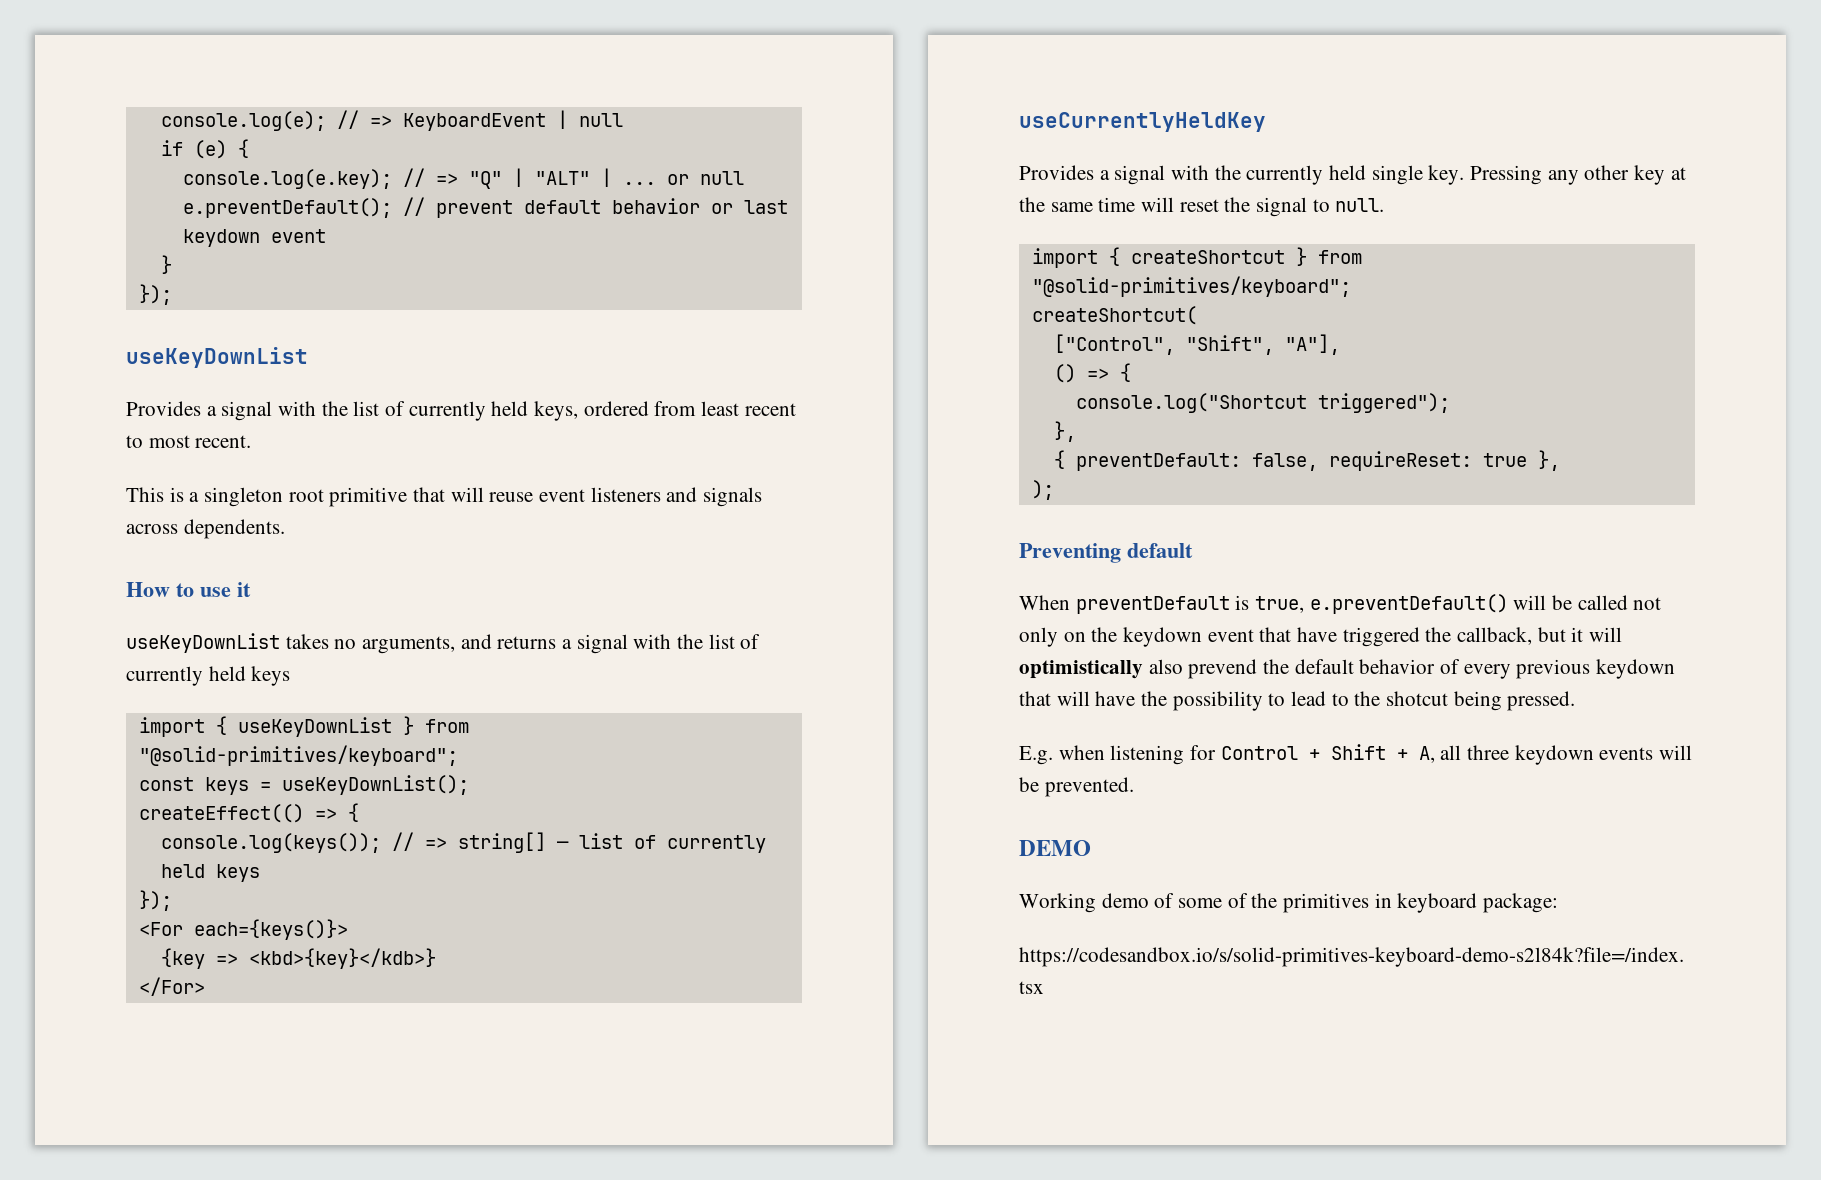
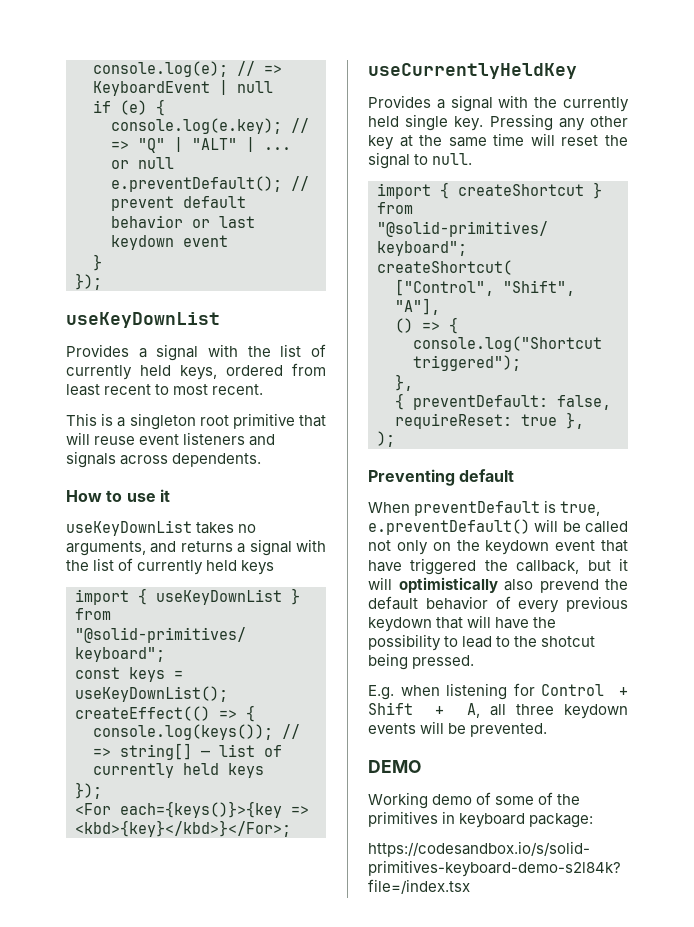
- <For each={keys()}>
- {key => <kbd>{key}</kdb>}
- </For>
+ <For each={keys()}>{key => <kbd>{key}</kbd>}</For>;

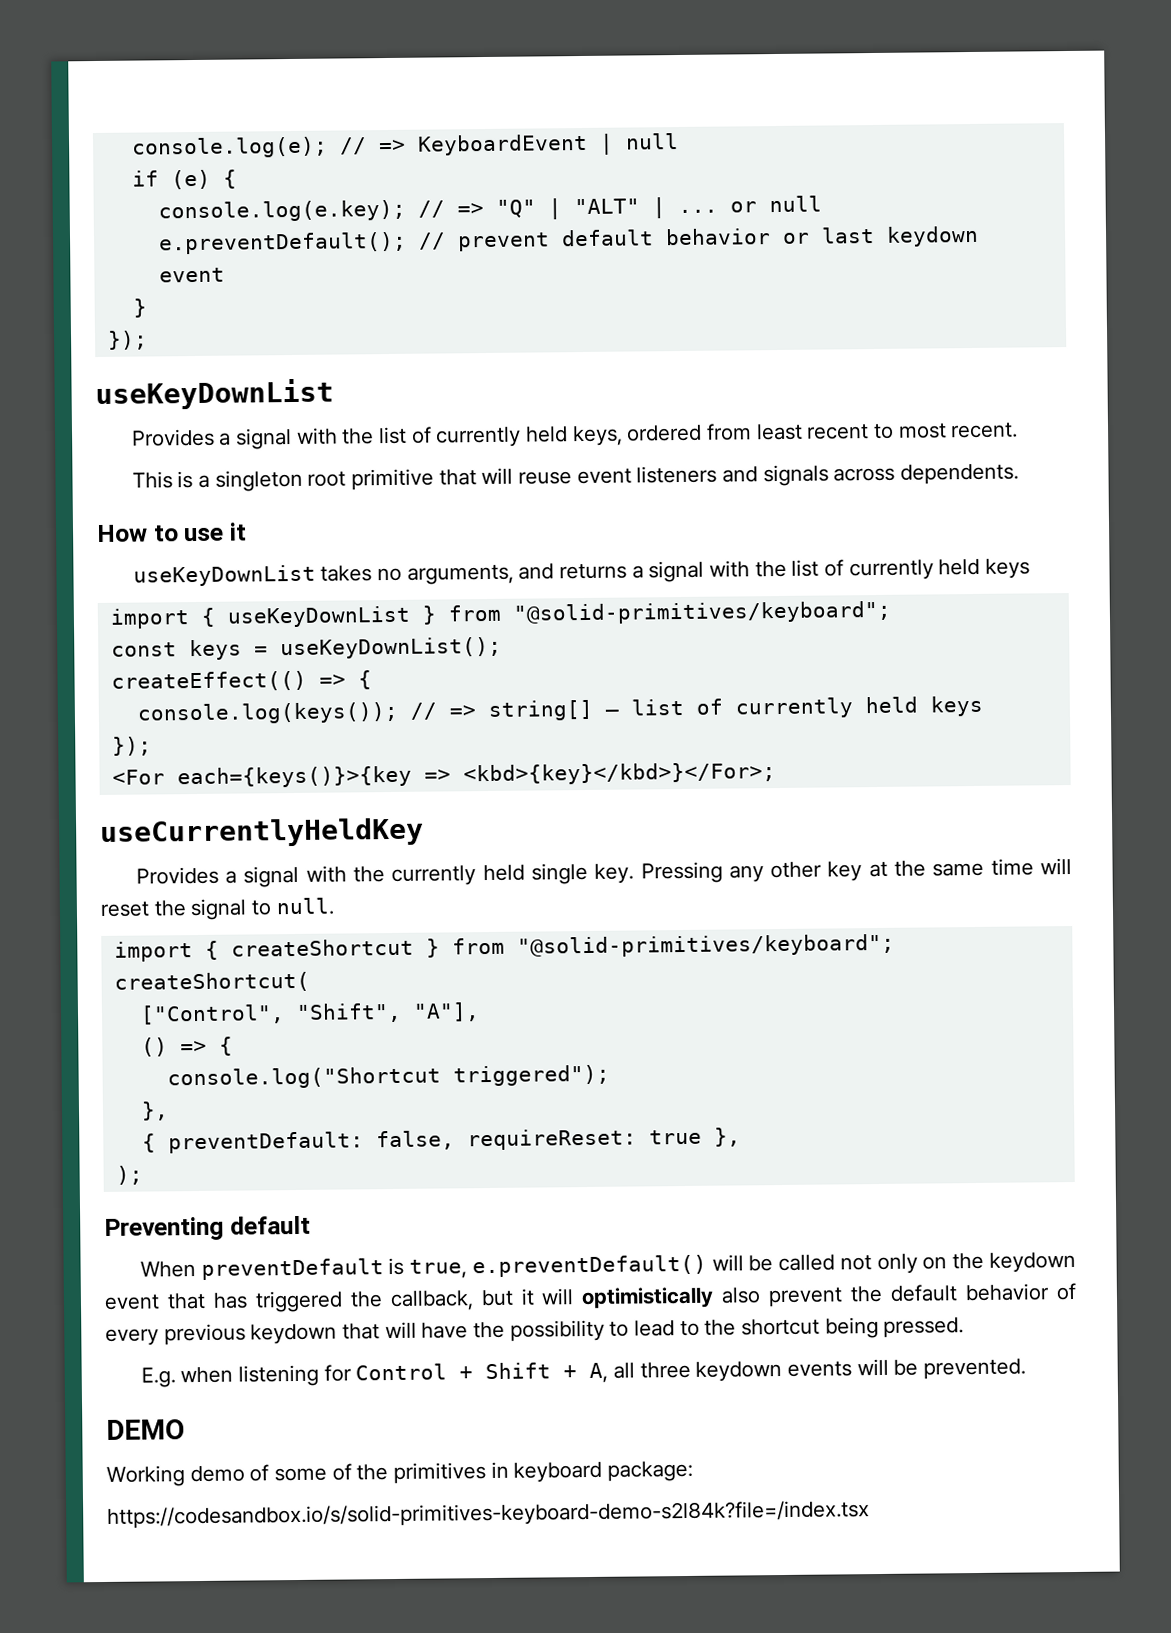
- When preventDefault is true, e.preventDefault() will be called not only on the keydown event that have triggered the callback, but it will optimistically also prevend the default behavior of every previous keydown that will have the possibility to lead to the shotcut being pressed.
+ When preventDefault is true, e.preventDefault() will be called not only on the keydown event that has triggered the callback, but it will optimistically also prevent the default behavior of every previous keydown that will have the possibility to lead to the shortcut being pressed.

